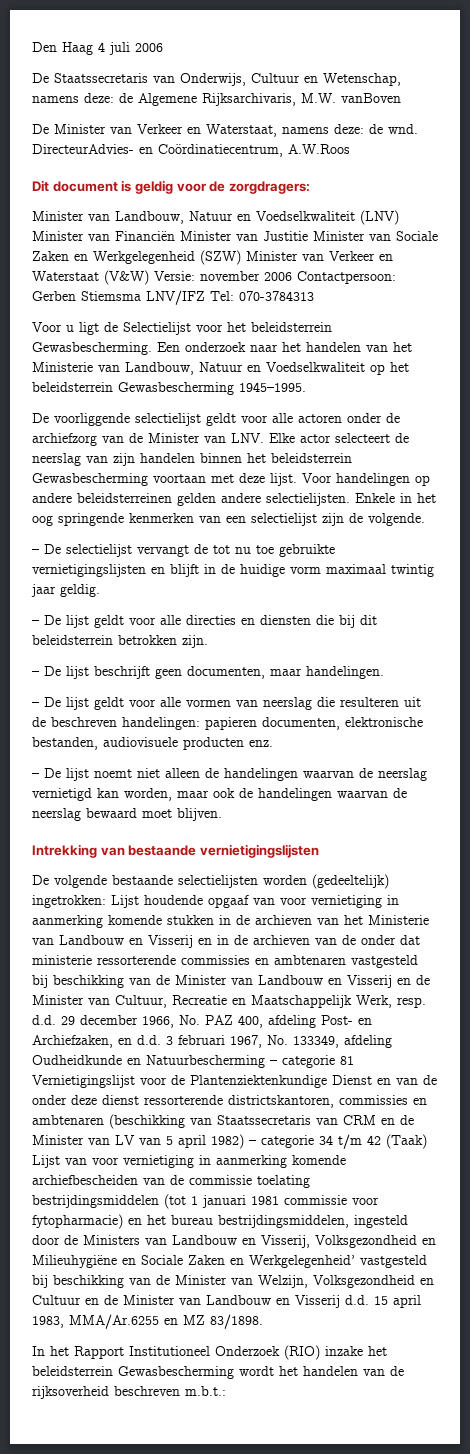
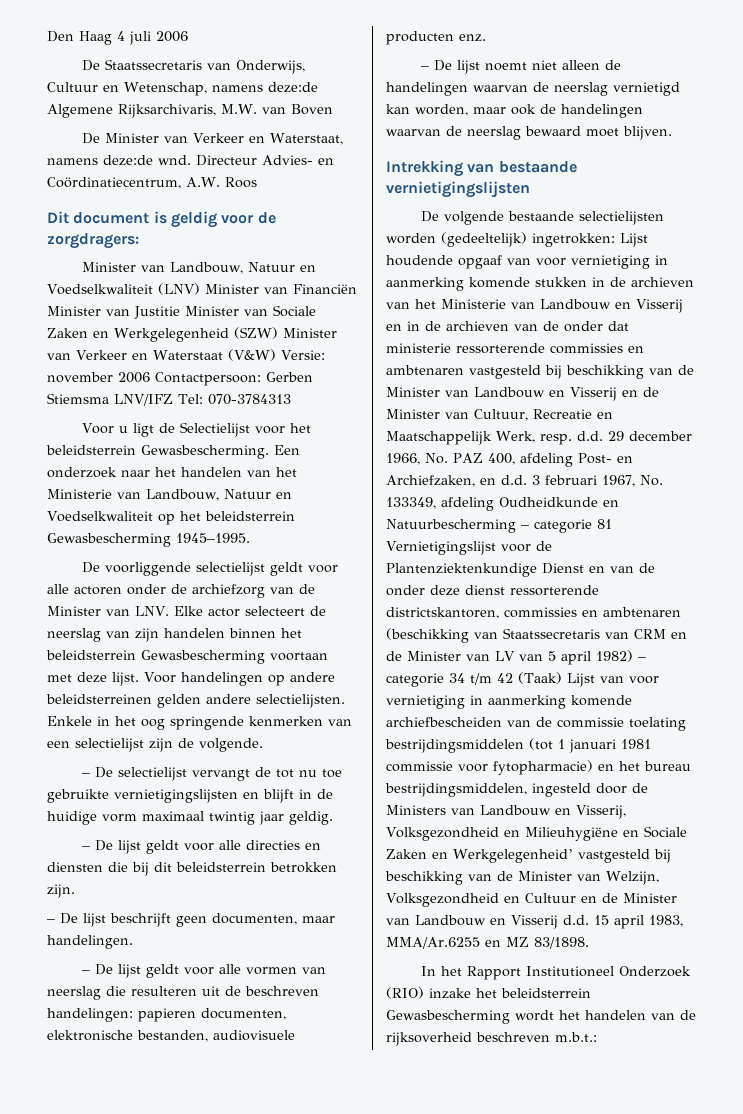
- De Staatssecretaris van Onderwijs, Cultuur en Wetenschap, namens deze: de Algemene Rijksarchivaris, M.W. vanBoven
+ De Staatssecretaris van Onderwijs, Cultuur en Wetenschap, namens deze:de Algemene Rijksarchivaris, M.W. van Boven
- De Minister van Verkeer en Waterstaat, namens deze: de wnd. DirecteurAdvies- en Coördinatiecentrum, A.W.Roos
+ De Minister van Verkeer en Waterstaat, namens deze:de wnd. Directeur Advies- en Coördinatiecentrum, A.W. Roos

